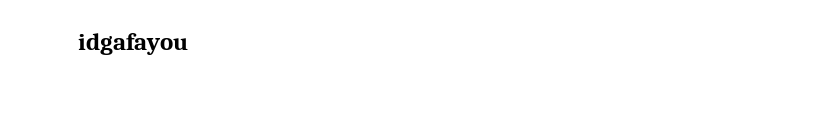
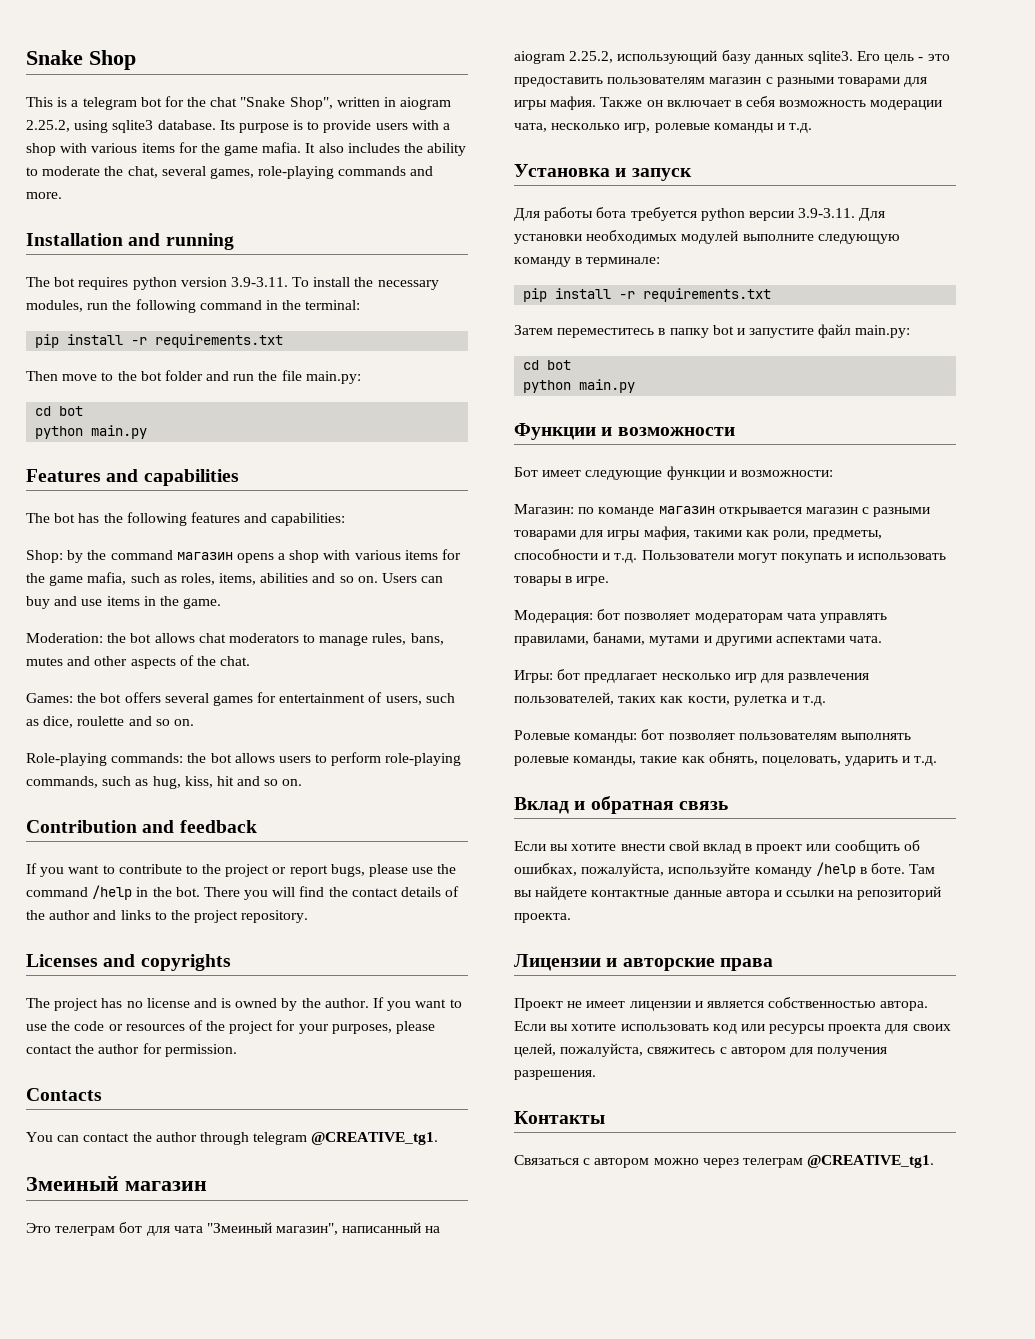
- idgafayou
+ Snake Shop
+ This is a telegram bot for the chat "Snake Shop", written in aiogram 2.25.2, using sqlite3 database. Its purpose is to provide users with a shop with various items for the game mafia. It also includes the ability to moderate the chat, several games, role-playing commands and more.
+ Installation and running
+ The bot requires python version 3.9-3.11. To install the necessary modules, run the following command in the terminal:
+ pip install -r requirements.txt
+ Then move to the bot folder and run the file main.py:
+ cd bot
+ python main.py
+ Features and capabilities
+ The bot has the following features and capabilities:
+ Shop: by the command магазин opens a shop with various items for the game mafia, such as roles, items, abilities and so on. Users can buy and use items in the game.
+ Moderation: the bot allows chat moderators to manage rules, bans, mutes and other aspects of the chat.
+ Games: the bot offers several games for entertainment of users, such as dice, roulette and so on.
+ Role-playing commands: the bot allows users to perform role-playing commands, such as hug, kiss, hit and so on.
+ Contribution and feedback
+ If you want to contribute to the project or report bugs, please use the command /help in the bot. There you will find the contact details of the author and links to the project repository.
+ Licenses and copyrights
+ The project has no license and is owned by the author. If you want to use the code or resources of the project for your purposes, please contact the author for permission.
+ Contacts
+ You can contact the author through telegram @CREATIVE_tg1.
+ Змеиный магазин
+ Это телеграм бот для чата "Змеиный магазин", написанный на aiogram 2.25.2, использующий базу данных sqlite3. Его цель - это предоставить пользователям магазин с разными товарами для игры мафия. Также он включает в себя возможность модерации чата, несколько игр, ролевые команды и т.д.
+ Установка и запуск
+ Для работы бота требуется python версии 3.9-3.11. Для установки необходимых модулей выполните следующую команду в терминале:
+ pip install -r requirements.txt
+ Затем переместитесь в папку bot и запустите файл main.py:
+ cd bot
+ python main.py
+ Функции и возможности
+ Бот имеет следующие функции и возможности:
+ Магазин: по команде магазин открывается магазин с разными товарами для игры мафия, такими как роли, предметы, способности и т.д. Пользователи могут покупать и использовать товары в игре.
+ Модерация: бот позволяет модераторам чата управлять правилами, банами, мутами и другими аспектами чата.
+ Игры: бот предлагает несколько игр для развлечения пользователей, таких как кости, рулетка и т.д.
+ Ролевые команды: бот позволяет пользователям выполнять ролевые команды, такие как обнять, поцеловать, ударить и т.д.
+ Вклад и обратная связь
+ Если вы хотите внести свой вклад в проект или сообщить об ошибках, пожалуйста, используйте команду /help в боте. Там вы найдете контактные данные автора и ссылки на репозиторий проекта.
+ Лицензии и авторские права
+ Проект не имеет лицензии и является собственностью автора. Если вы хотите использовать код или ресурсы проекта для своих целей, пожалуйста, свяжитесь с автором для получения разрешения.
+ Контакты
+ Связаться с автором можно через телеграм @CREATIVE_tg1.

